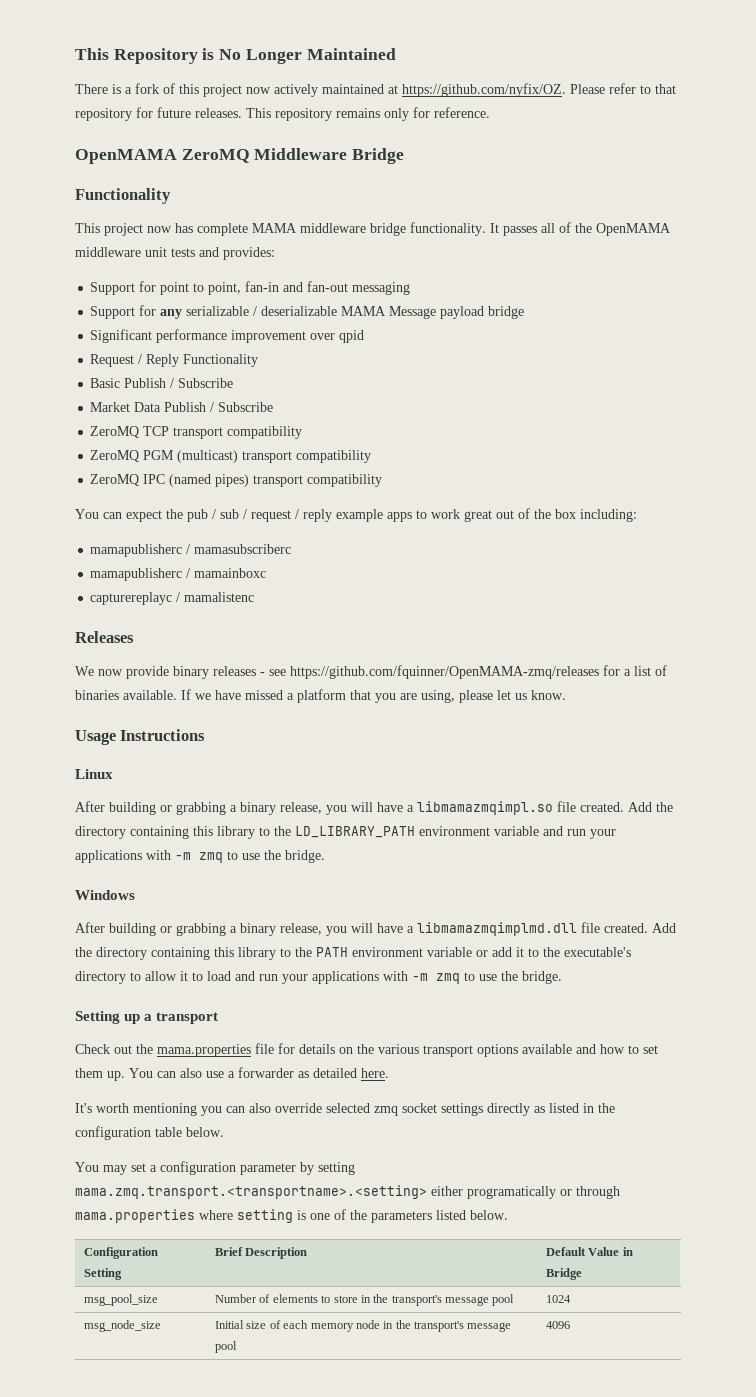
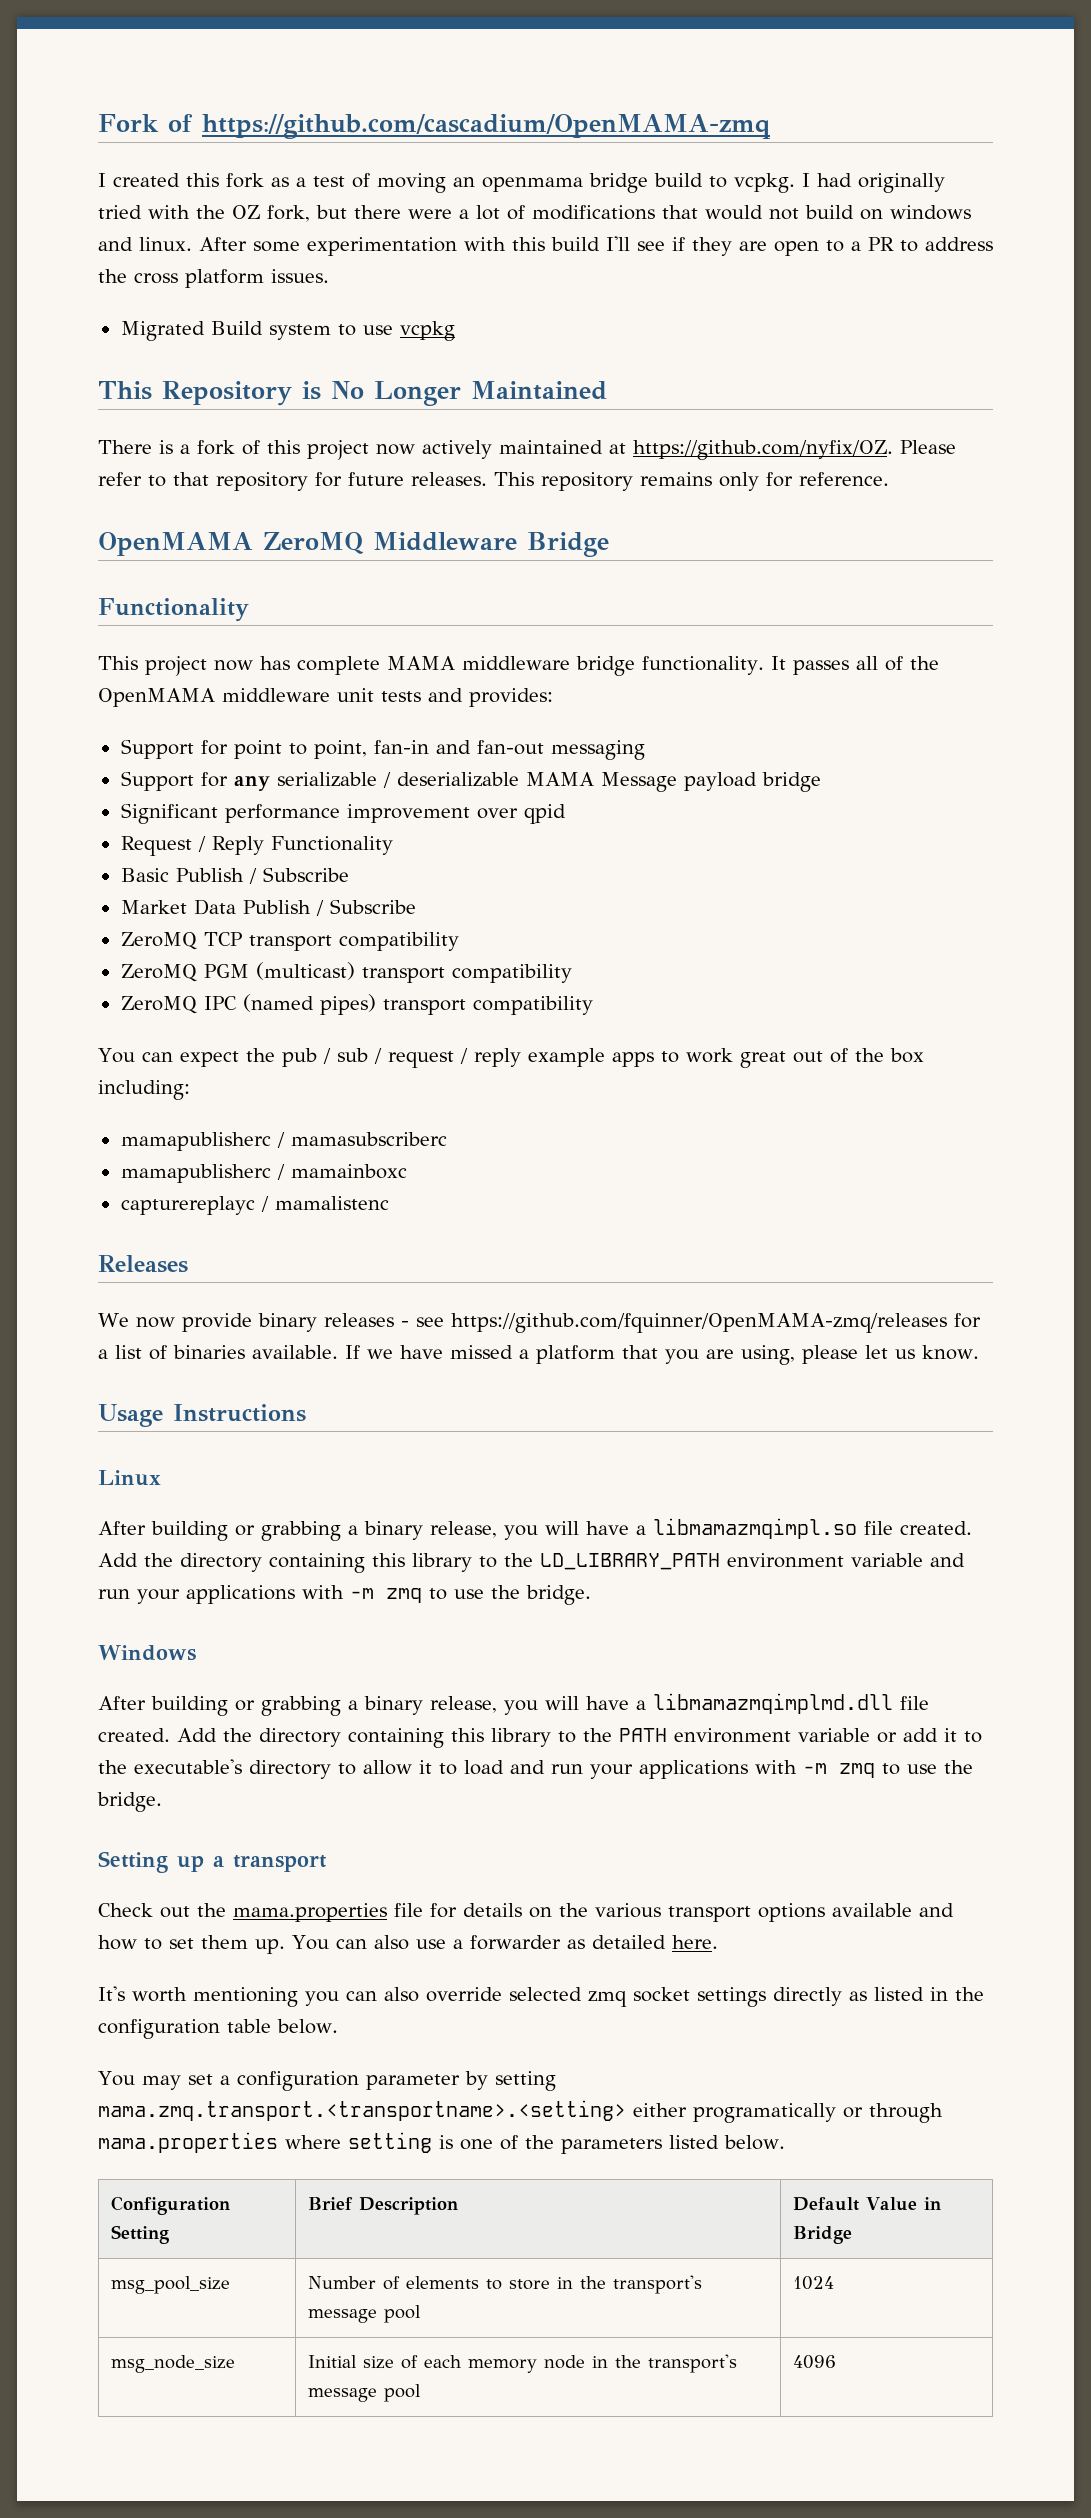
+ Fork of https://github.com/cascadium/OpenMAMA-zmq
+ I created this fork as a test of moving an openmama bridge build to vcpkg. I had originally tried with the OZ fork, but there were a lot of modifications that would not build on windows and linux. After some experimentation with this build I'll see if they are open to a PR to address the cross platform issues.
+ Migrated Build system to use vcpkg

